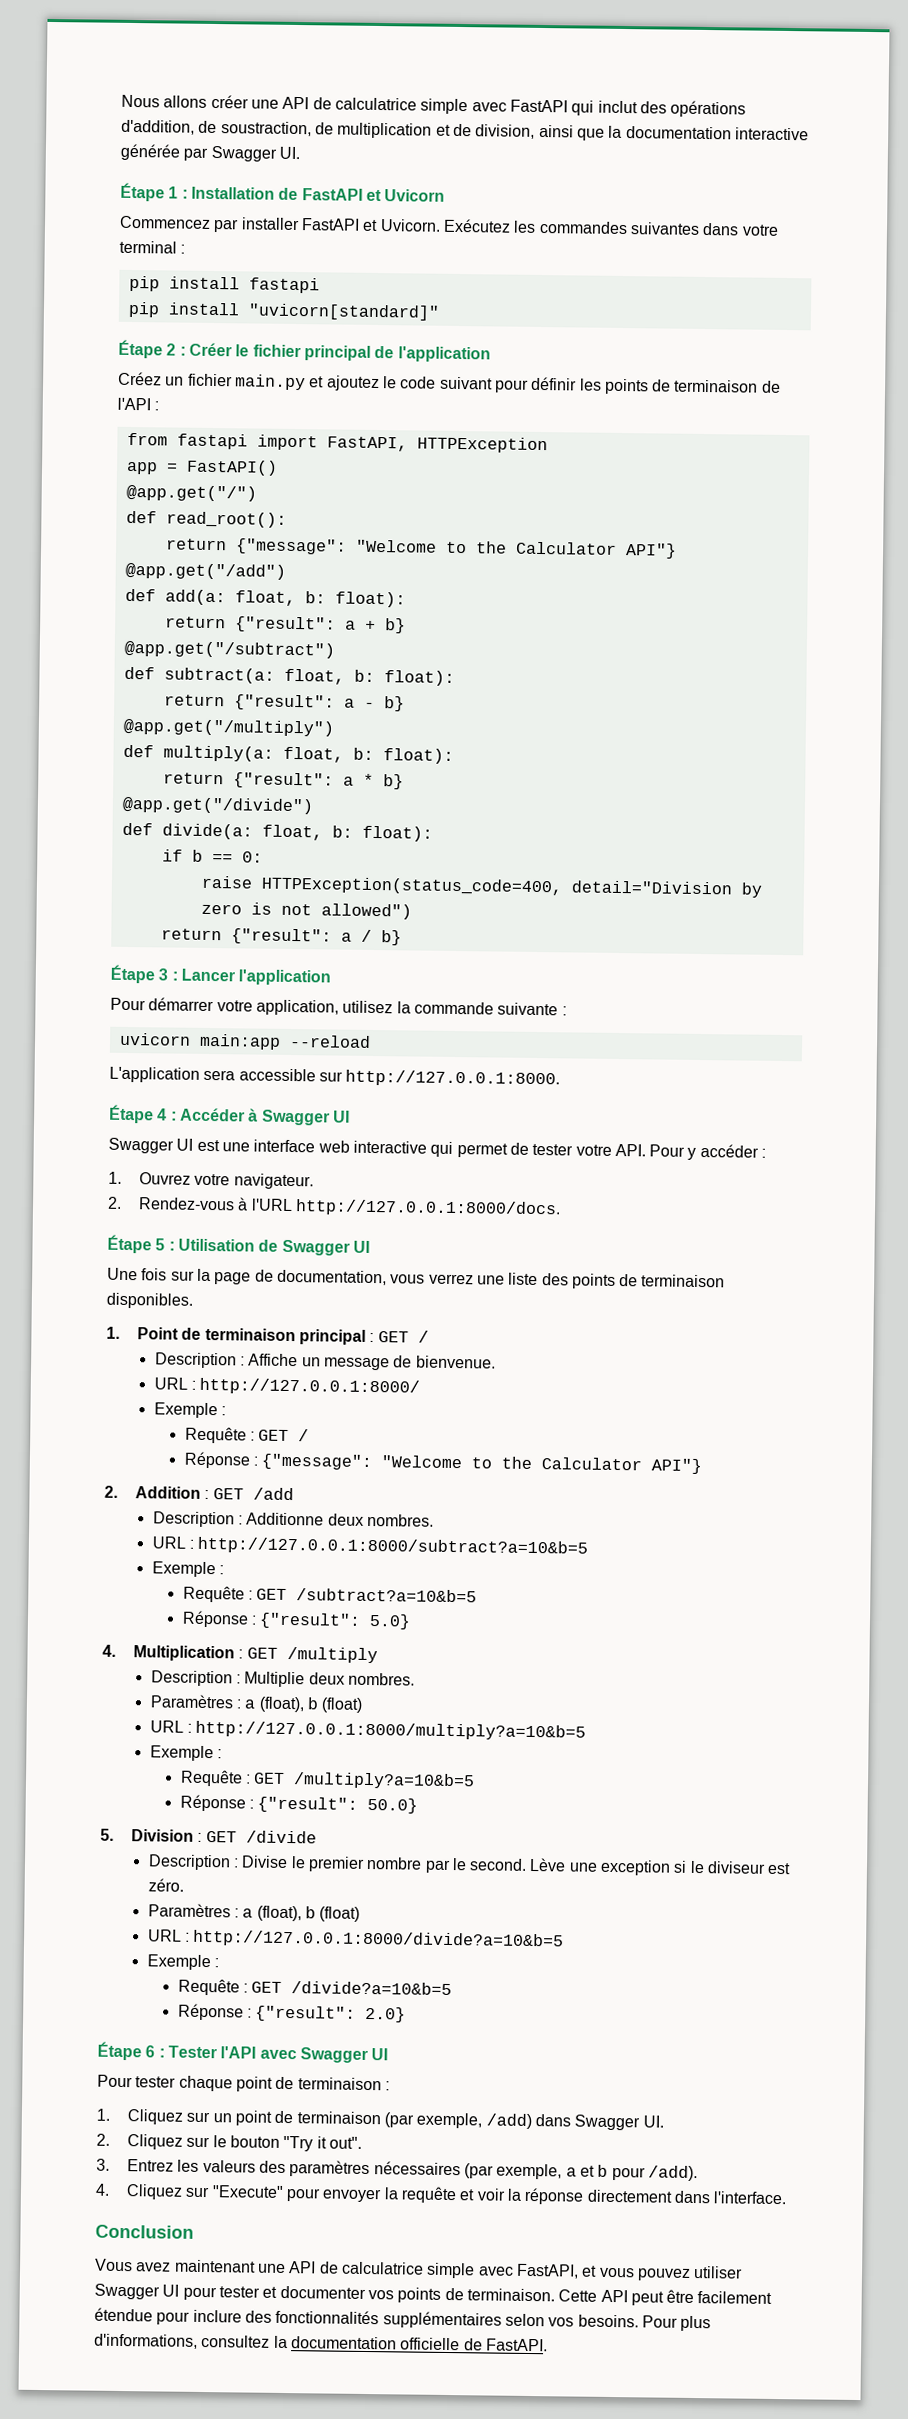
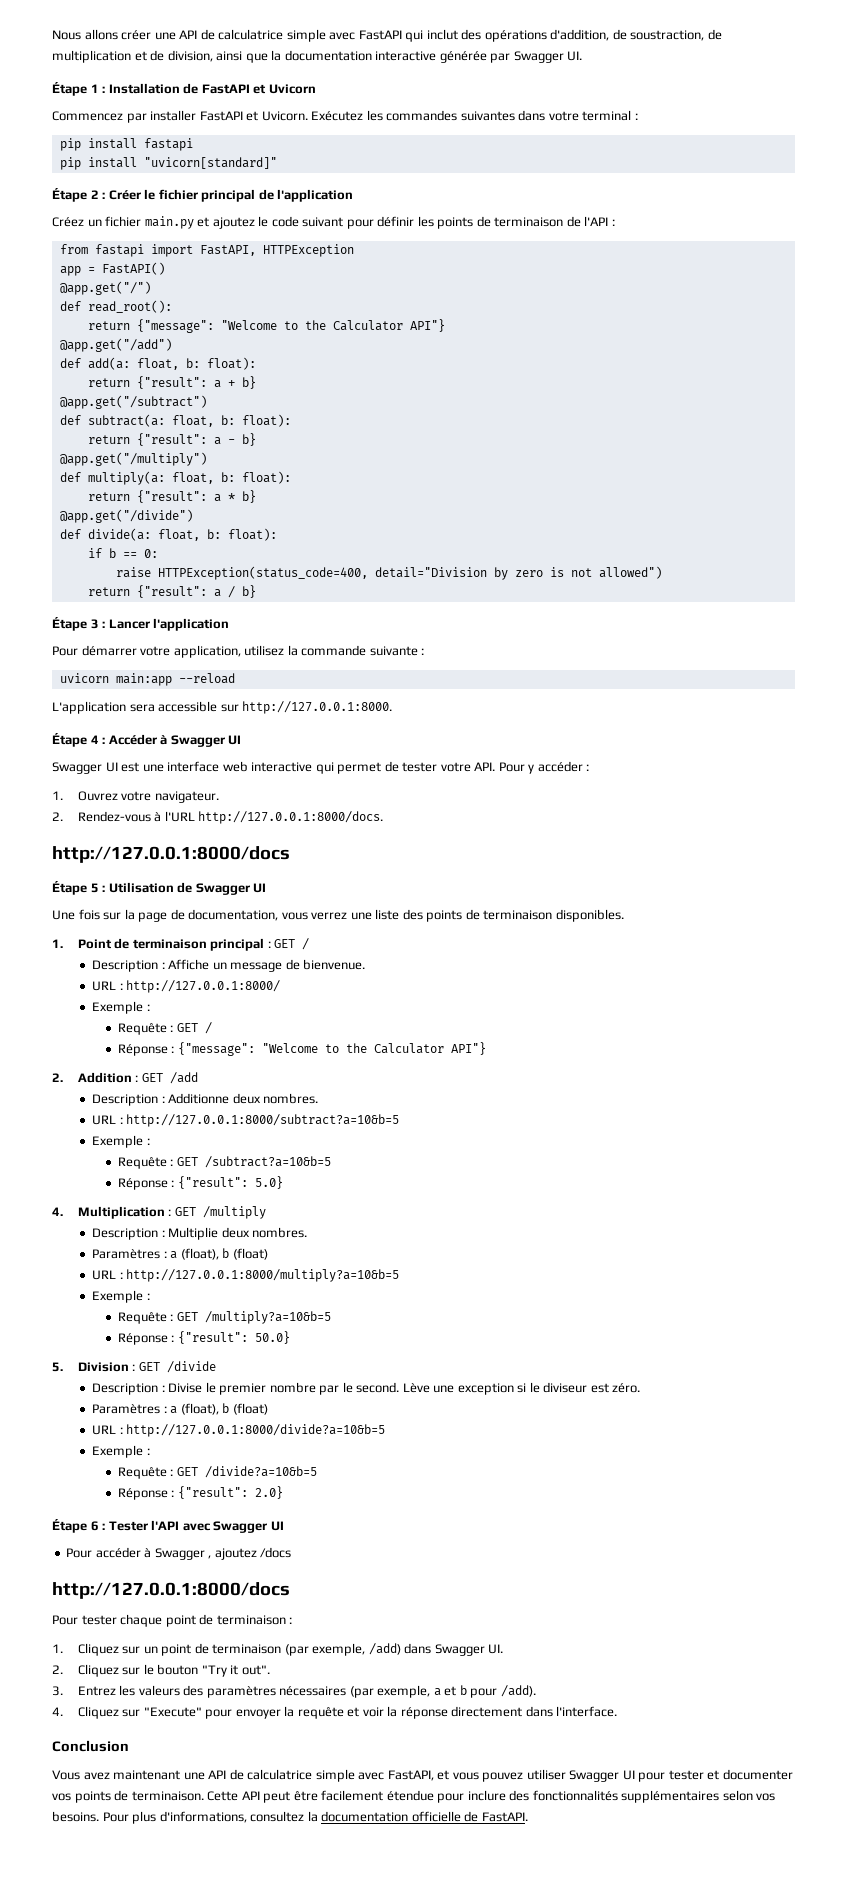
  2. Rendez-vous à l'URL http://127.0.0.1:8000/docs.
+ http://127.0.0.1:8000/docs
+ Pour accéder à Swagger , ajoutez /docs
+ http://127.0.0.1:8000/docs

